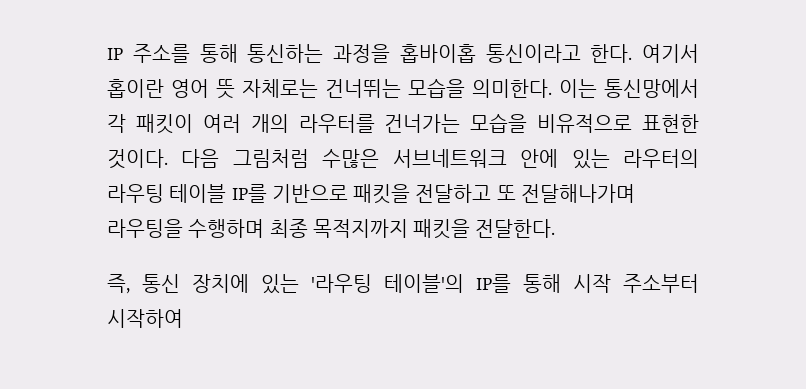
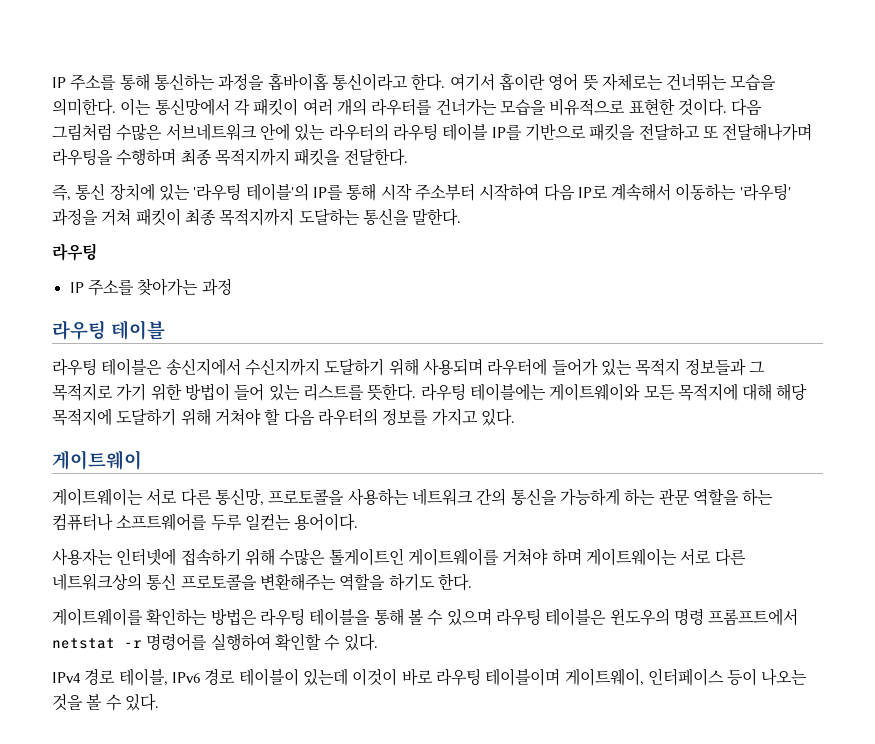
- 즉, 통신 장치에 있는 '라우팅 테이블'의 IP를 통해 시작 주소부터 시작하여
+ 즉, 통신 장치에 있는 '라우팅 테이블'의 IP를 통해 시작 주소부터 시작하여 다음 IP로 계속해서 이동하는 '라우팅' 과정을 거쳐 패킷이 최종 목적지까지 도달하는 통신을 말한다.
+ 라우팅
+ IP 주소를 찾아가는 과정
+ 라우팅 테이블
+ 라우팅 테이블은 송신지에서 수신지까지 도달하기 위해 사용되며 라우터에 들어가 있는 목적지 정보들과 그 목적지로 가기 위한 방법이 들어 있는 리스트를 뜻한다. 라우팅 테이블에는 게이트웨이와 모든 목적지에 대해 해당 목적지에 도달하기 위해 거쳐야 할 다음 라우터의 정보를 가지고 있다.
+ 게이트웨이
+ 게이트웨이는 서로 다른 통신망, 프로토콜을 사용하는 네트워크 간의 통신을 가능하게 하는 관문 역할을 하는 컴퓨터나 소프트웨어를 두루 일컫는 용어이다.
+ 사용자는 인터넷에 접속하기 위해 수많은 톨게이트인 게이트웨이를 거쳐야 하며 게이트웨이는 서로 다른 네트워크상의 통신 프로토콜을 변환해주는 역할을 하기도 한다.
+ 게이트웨이를 확인하는 방법은 라우팅 테이블을 통해 볼 수 있으며 라우팅 테이블은 윈도우의 명령 프롬프트에서 netstat -r 명령어를 실행하여 확인할 수 있다.
+ IPv4 경로 테이블, IPv6 경로 테이블이 있는데 이것이 바로 라우팅 테이블이며 게이트웨이, 인터페이스 등이 나오는 것을 볼 수 있다.

